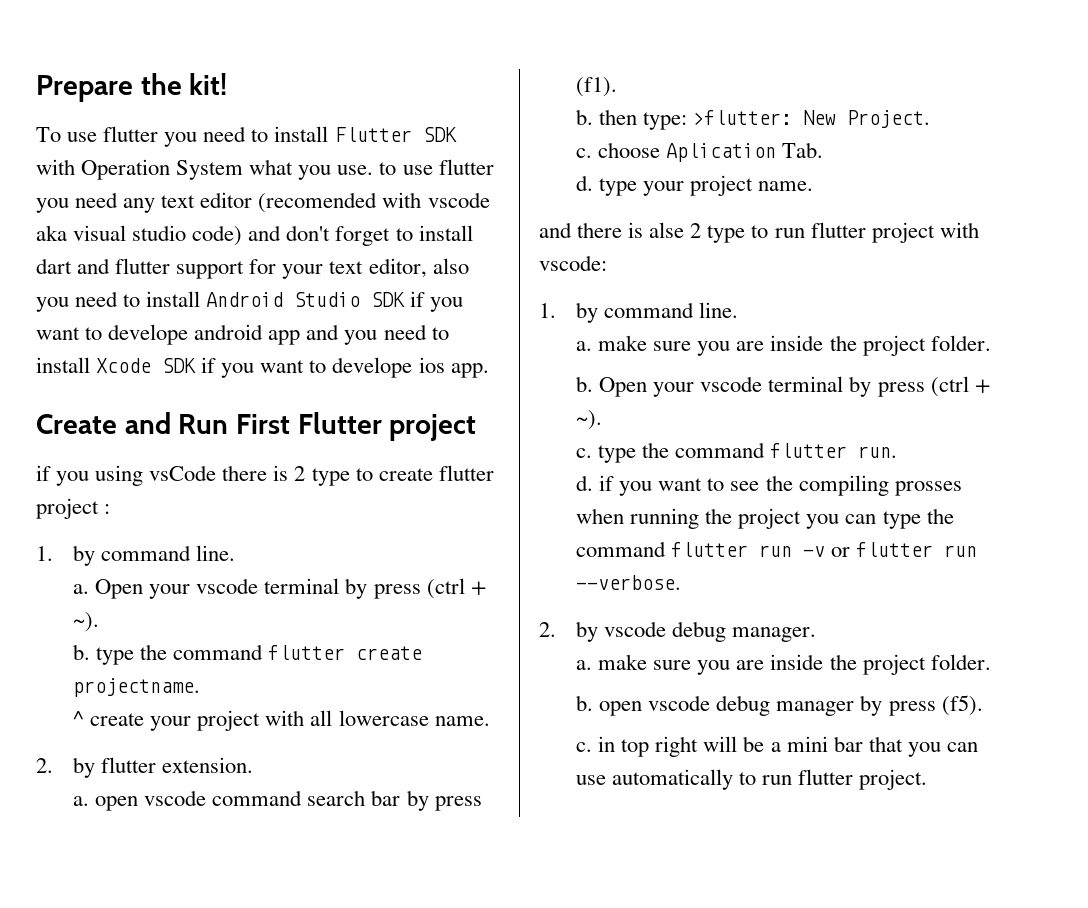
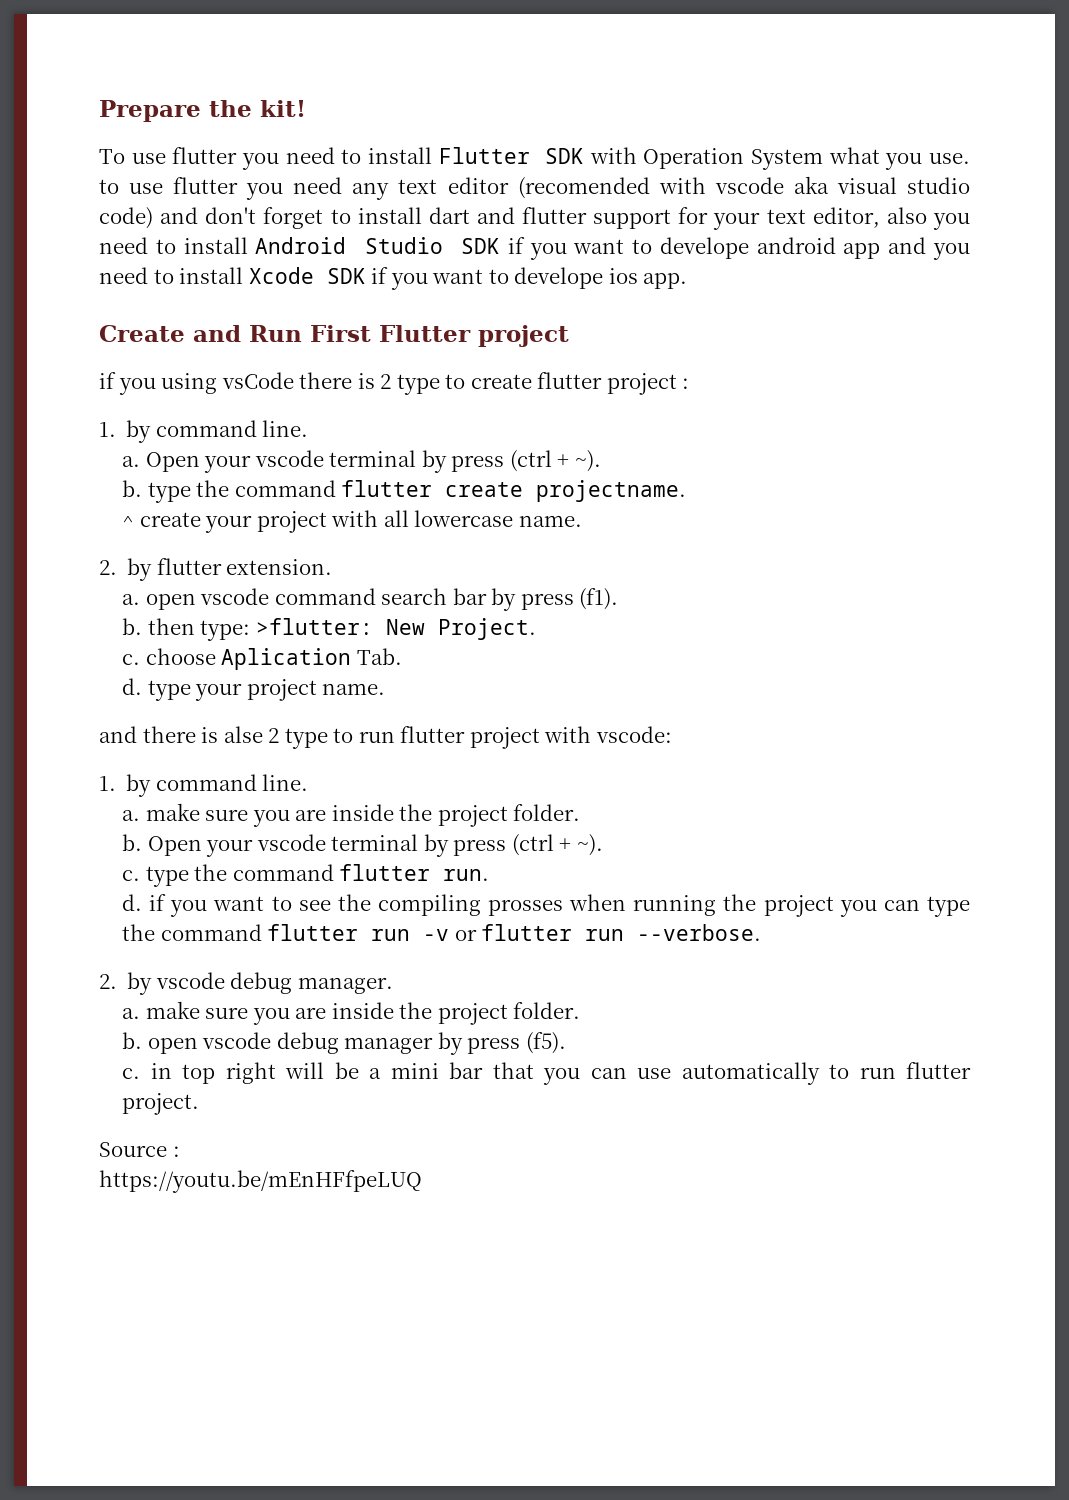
+ Source :
+ https://youtu.be/mEnHFfpeLUQ

